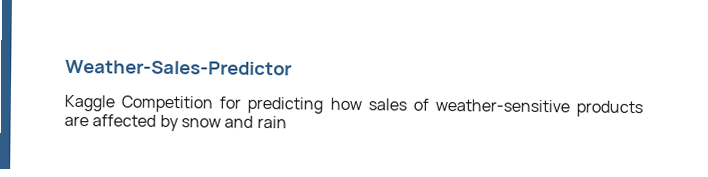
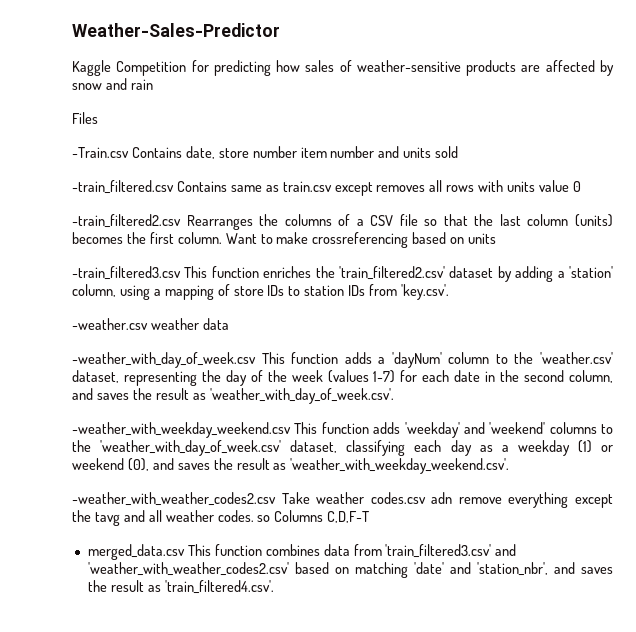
+ Files
+ -Train.csv Contains date, store number item number and units sold
+ -train_filtered.csv Contains same as train.csv except removes all rows with units value 0
+ -train_filtered2.csv Rearranges the columns of a CSV file so that the last column (units) becomes the first column. Want to make crossreferencing based on units
+ -train_filtered3.csv This function enriches the 'train_filtered2.csv' dataset by adding a 'station' column, using a mapping of store IDs to station IDs from 'key.csv'.
+ -weather.csv weather data
+ -weather_with_day_of_week.csv This function adds a 'dayNum' column to the 'weather.csv' dataset, representing the day of the week (values 1-7) for each date in the second column, and saves the result as 'weather_with_day_of_week.csv'.
+ -weather_with_weekday_weekend.csv This function adds 'weekday' and 'weekend' columns to the 'weather_with_day_of_week.csv' dataset, classifying each day as a weekday (1) or weekend (0), and saves the result as 'weather_with_weekday_weekend.csv'.
+ -weather_with_weather_codes2.csv Take weather codes.csv adn remove everything except the tavg and all weather codes. so Columns C,D,F-T
+ merged_data.csv This function combines data from 'train_filtered3.csv' and 'weather_with_weather_codes2.csv' based on matching 'date' and 'station_nbr', and saves the result as 'train_filtered4.csv'.

